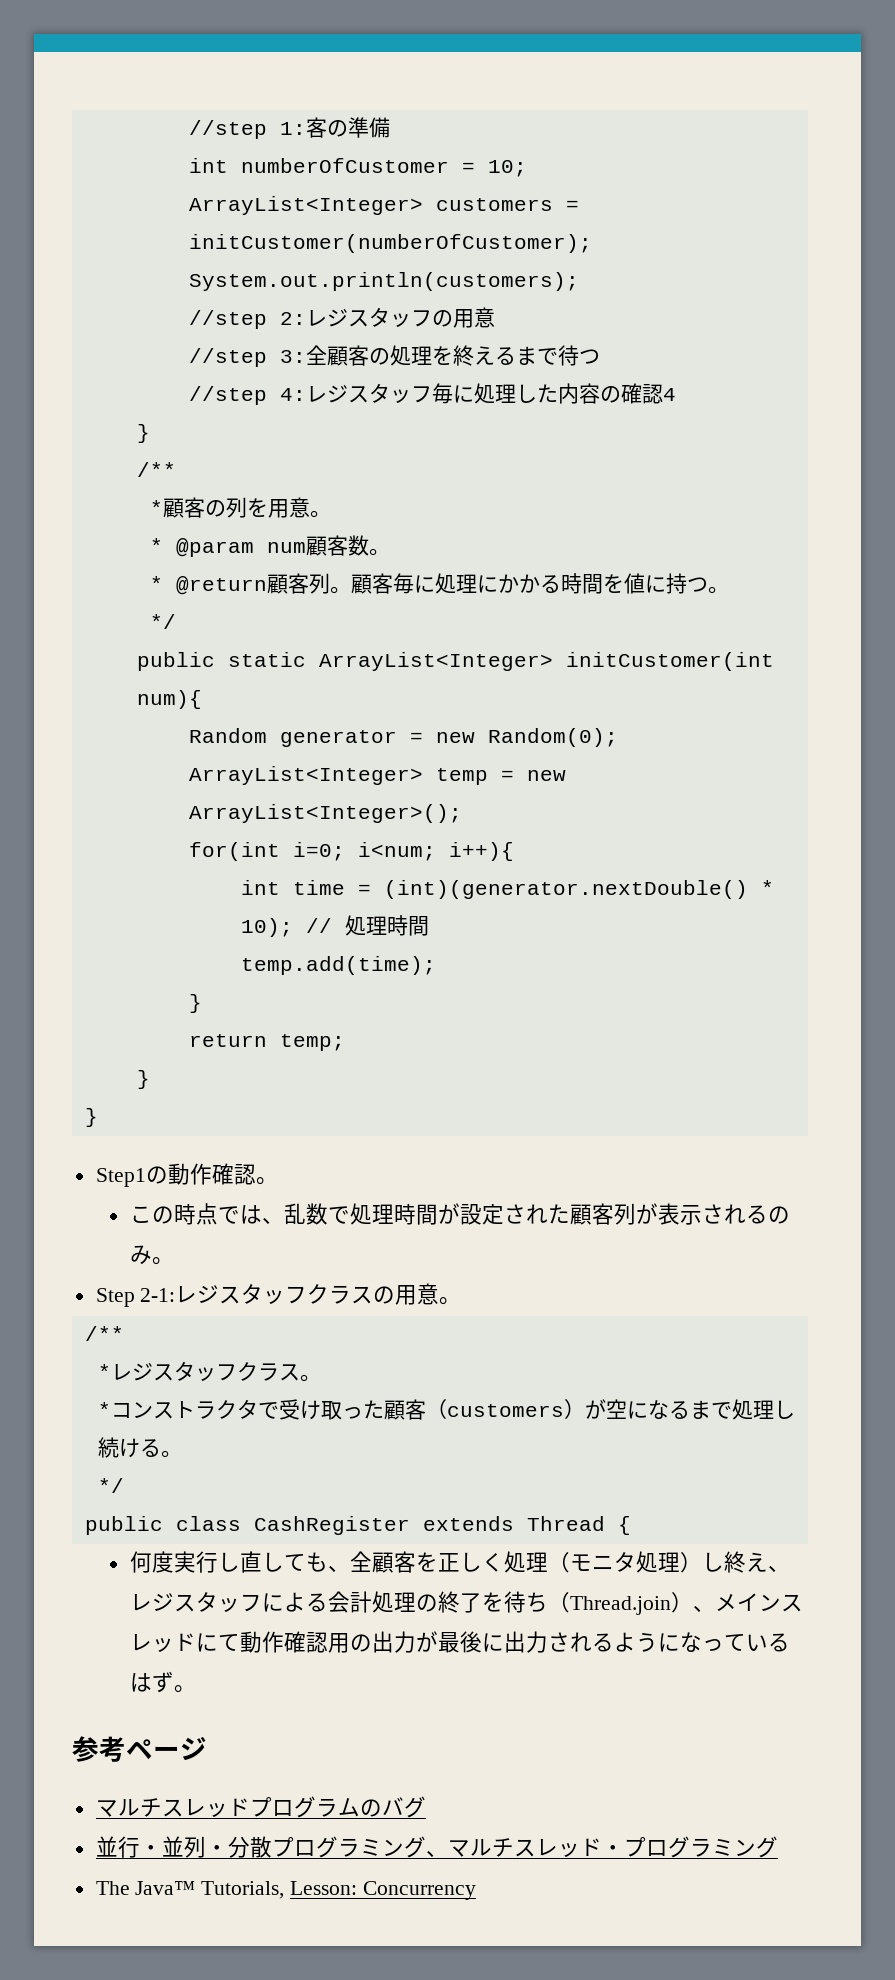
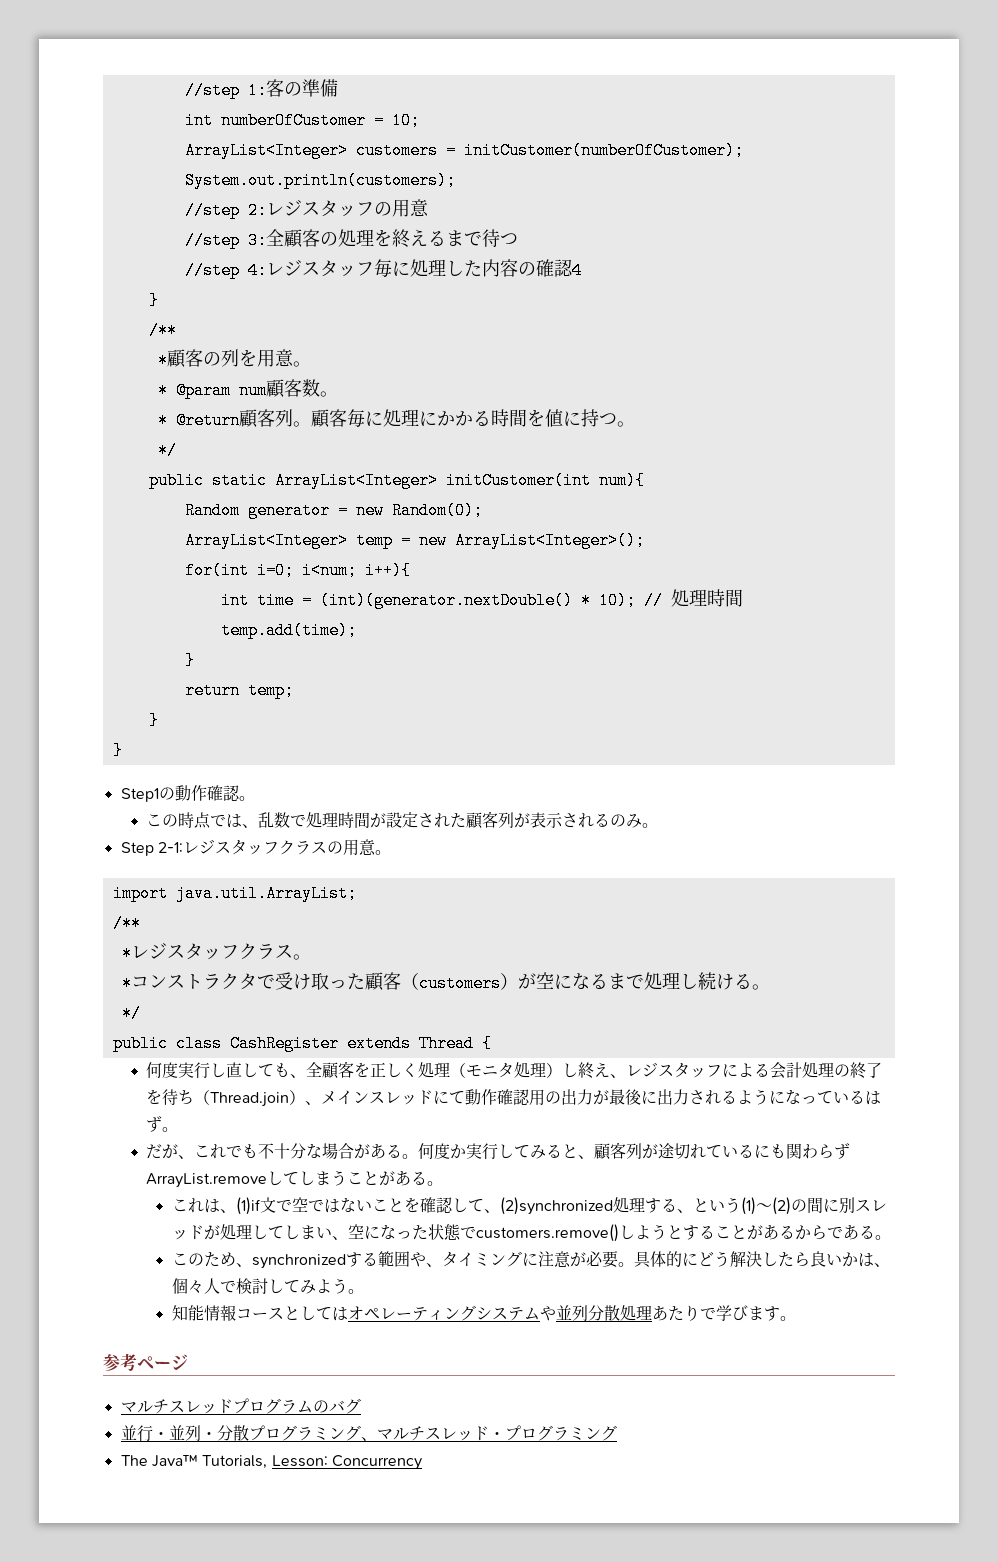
+ import java.util.ArrayList;
+ だが、これでも不十分な場合がある。何度か実行してみると、顧客列が途切れているにも関わらずArrayList.removeしてしまうことがある。
+ これは、(1)if文で空ではないことを確認して、(2)synchronized処理する、という(1)〜(2)の間に別スレッドが処理してしまい、空になった状態でcustomers.remove()しようとすることがあるからである。
+ このため、synchronizedする範囲や、タイミングに注意が必要。具体的にどう解決したら良いかは、個々人で検討してみよう。
+ 知能情報コースとしてはオペレーティングシステムや並列分散処理あたりで学びます。

